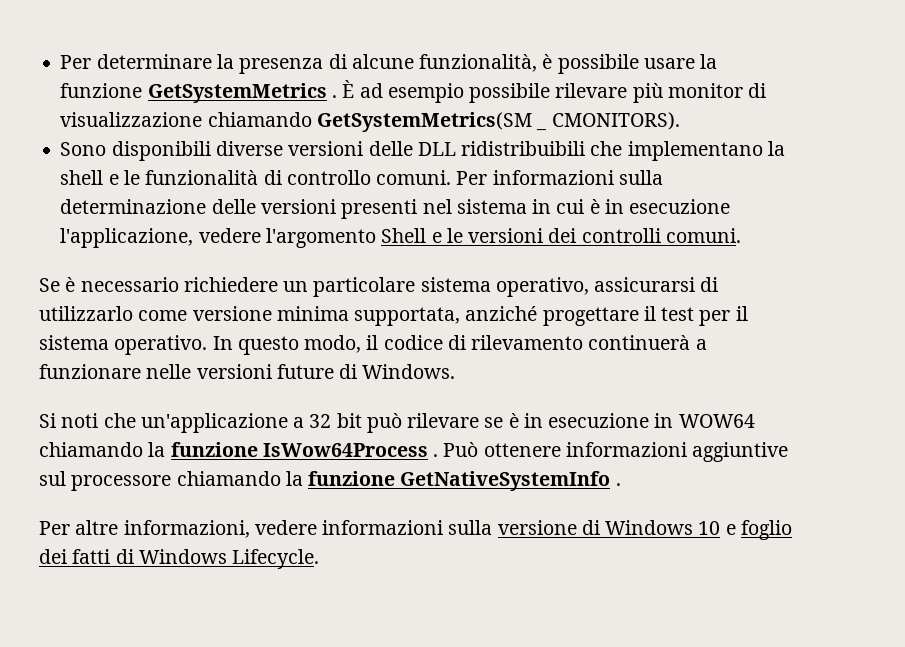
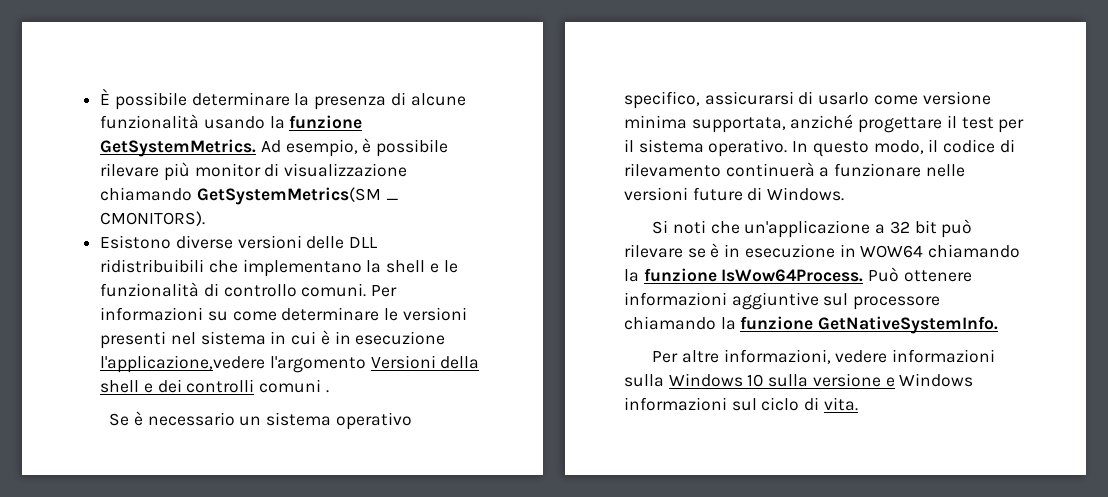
- Per determinare la presenza di alcune funzionalità, è possibile usare la funzione GetSystemMetrics . È ad esempio possibile rilevare più monitor di visualizzazione chiamando GetSystemMetrics(SM _ CMONITORS).
+ È possibile determinare la presenza di alcune funzionalità usando la funzione GetSystemMetrics. Ad esempio, è possibile rilevare più monitor di visualizzazione chiamando GetSystemMetrics(SM _ CMONITORS).
- Sono disponibili diverse versioni delle DLL ridistribuibili che implementano la shell e le funzionalità di controllo comuni.
+ Esistono diverse versioni delle DLL ridistribuibili che implementano la shell e le funzionalità di controllo comuni.
- Per informazioni sulla determinazione delle versioni presenti nel sistema in cui è in esecuzione l'applicazione, vedere l'argomento Shell e le versioni dei controlli comuni.
- Se è necessario richiedere un particolare sistema operativo, assicurarsi di utilizzarlo come versione minima supportata, anziché progettare il test per il sistema operativo.
+ Per informazioni su come determinare le versioni presenti nel sistema in cui è in esecuzione l'applicazione,vedere l'argomento Versioni della shell e dei controlli comuni .
+ Se è necessario un sistema operativo specifico, assicurarsi di usarlo come versione minima supportata, anziché progettare il test per il sistema operativo.
- Si noti che un'applicazione a 32 bit può rilevare se è in esecuzione in WOW64 chiamando la funzione IsWow64Process .
+ Si noti che un'applicazione a 32 bit può rilevare se è in esecuzione in WOW64 chiamando la funzione IsWow64Process.
- Può ottenere informazioni aggiuntive sul processore chiamando la funzione GetNativeSystemInfo .
+ Può ottenere informazioni aggiuntive sul processore chiamando la funzione GetNativeSystemInfo.
- Per altre informazioni, vedere informazioni sulla versione di Windows 10 e foglio dei fatti di Windows Lifecycle.
+ Per altre informazioni, vedere informazioni sulla Windows 10 sulla versione e Windows informazioni sul ciclo di vita.

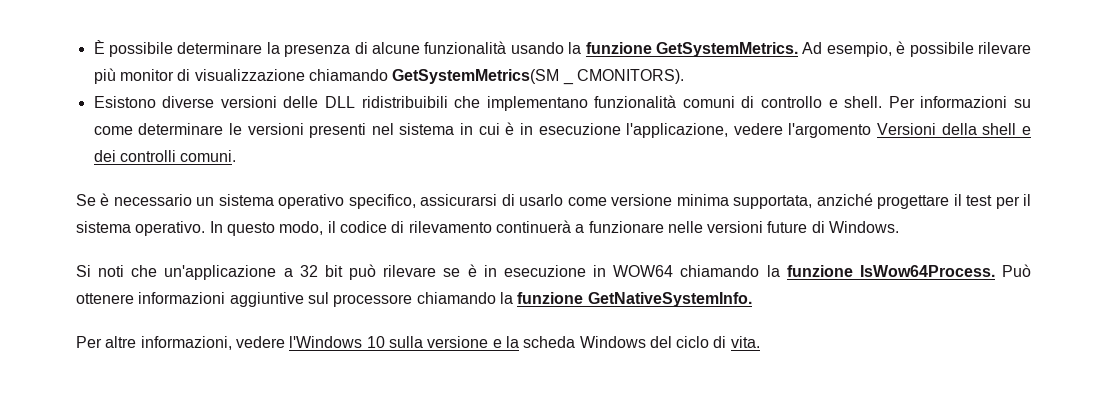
- Esistono diverse versioni delle DLL ridistribuibili che implementano la shell e le funzionalità di controllo comuni.
+ Esistono diverse versioni delle DLL ridistribuibili che implementano funzionalità comuni di controllo e shell.
- Per informazioni su come determinare le versioni presenti nel sistema in cui è in esecuzione l'applicazione,vedere l'argomento Versioni della shell e dei controlli comuni .
+ Per informazioni su come determinare le versioni presenti nel sistema in cui è in esecuzione l'applicazione, vedere l'argomento Versioni della shell e dei controlli comuni.
- Per altre informazioni, vedere informazioni sulla Windows 10 sulla versione e Windows informazioni sul ciclo di vita.
+ Per altre informazioni, vedere l'Windows 10 sulla versione e la scheda Windows del ciclo di vita.

